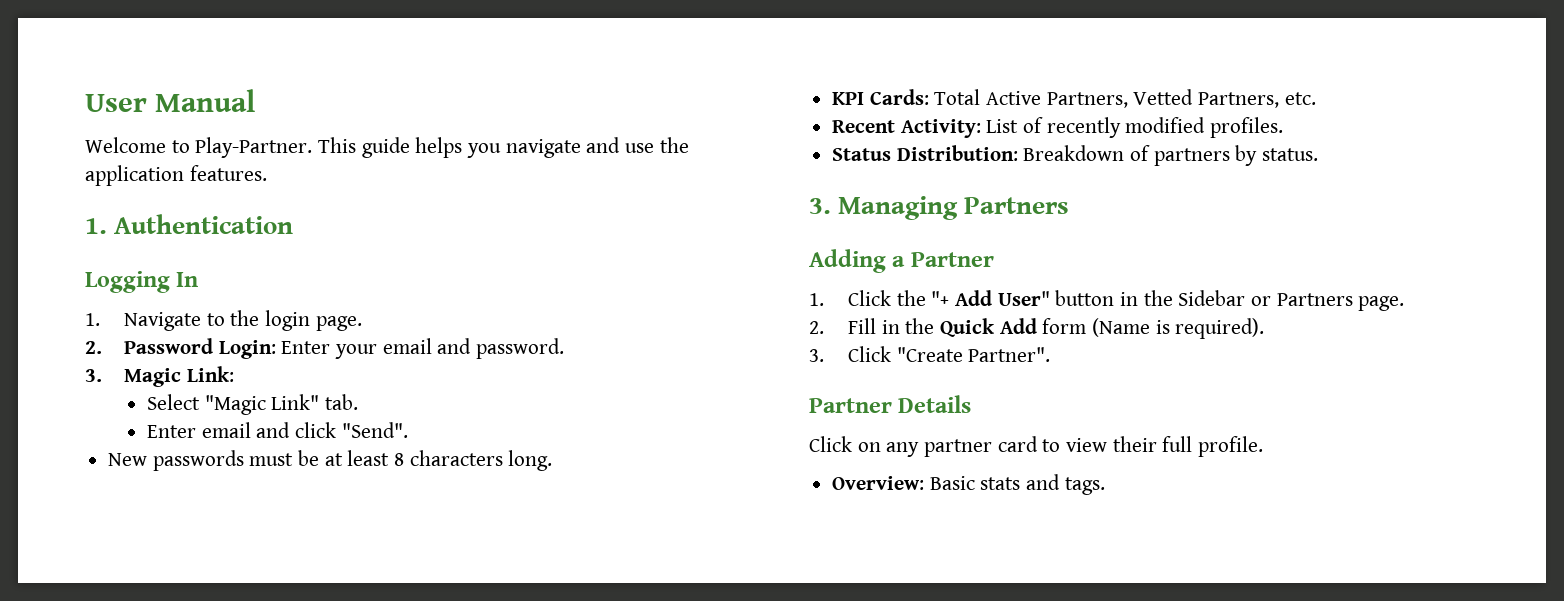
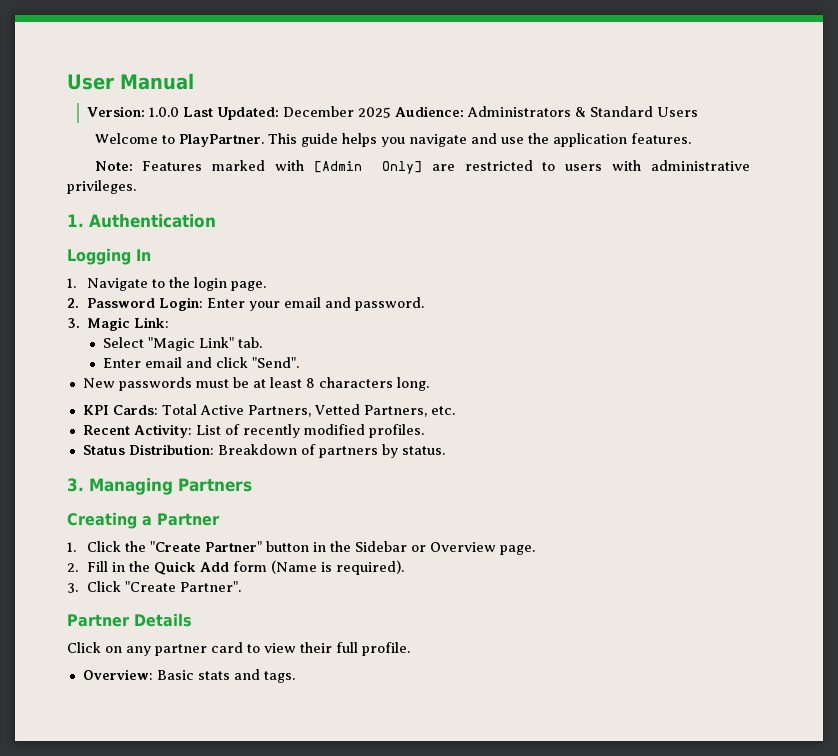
+ Version: 1.0.0 Last Updated: December 2025 Audience: Administrators & Standard Users
- Welcome to Play-Partner.
+ Welcome to PlayPartner.
+ Note: Features marked with [Admin Only] are restricted to users with administrative privileges.
- Adding a Partner
+ Creating a Partner
- 1. Click the "+ Add User" button in the Sidebar or Partners page.
+ 1. Click the "Create Partner" button in the Sidebar or Overview page.

